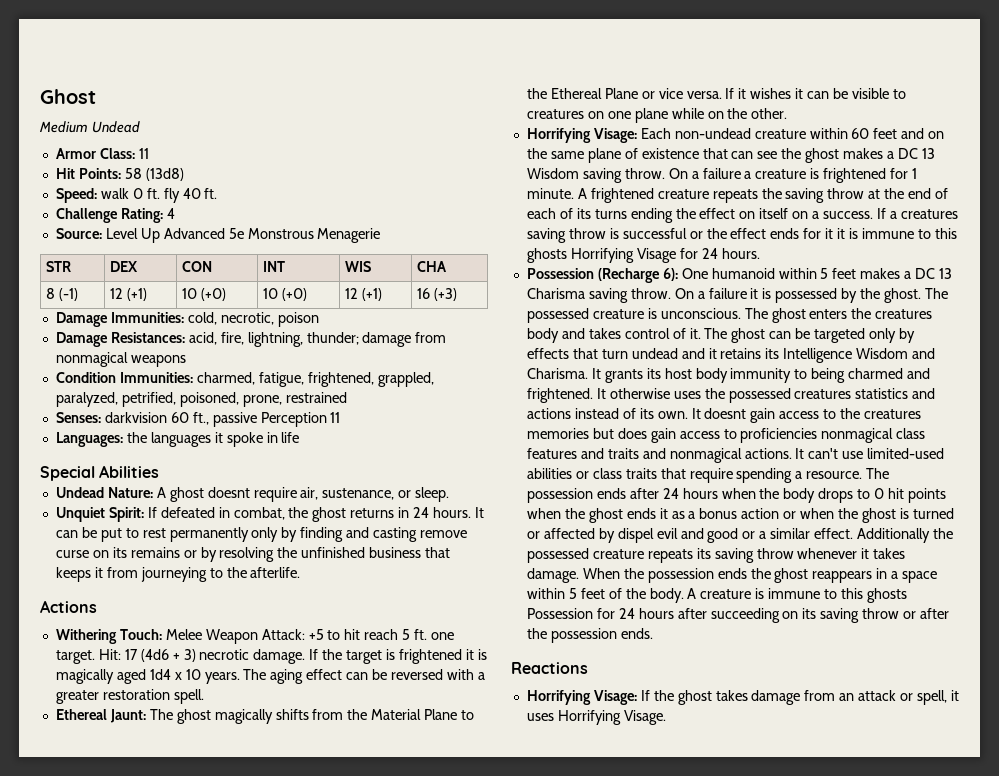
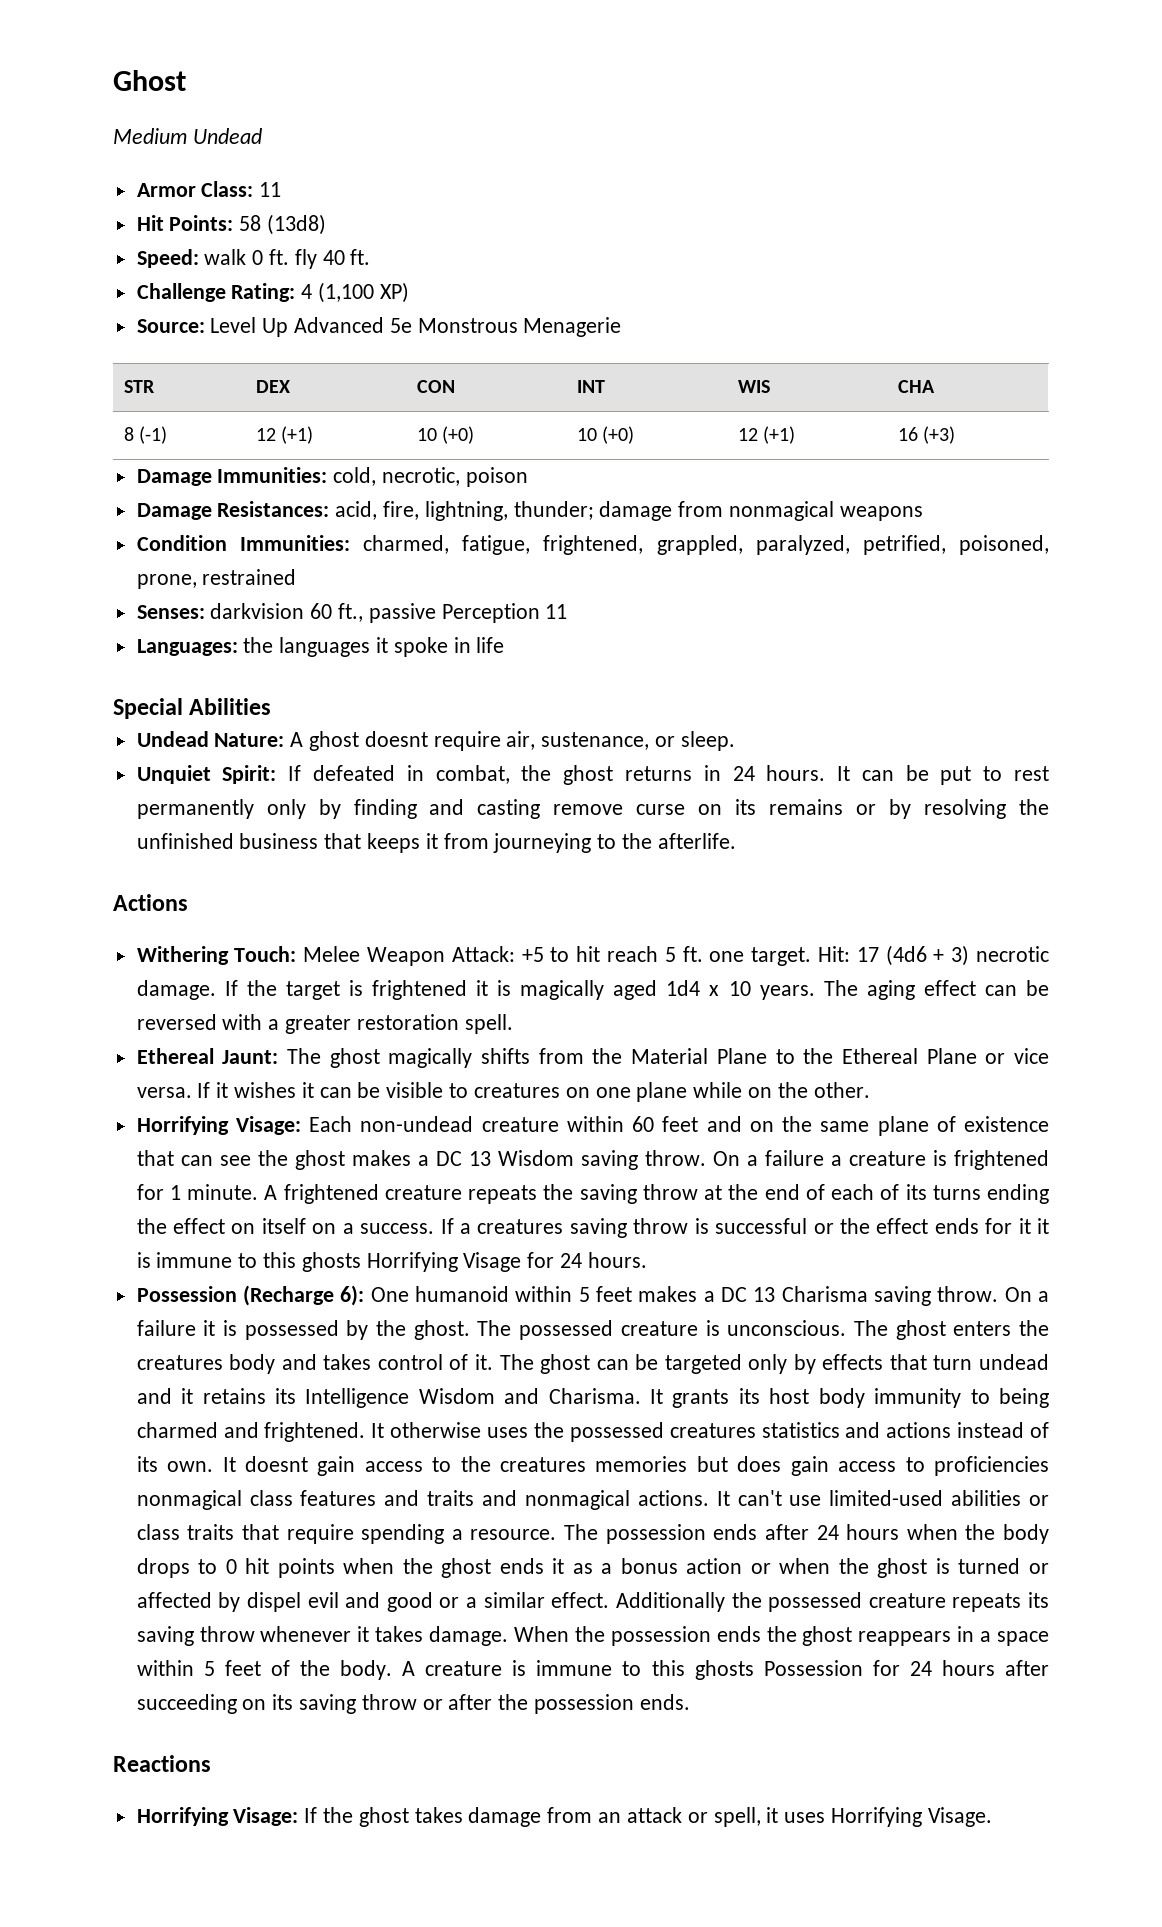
- Challenge Rating: 4
+ Challenge Rating: 4 (1,100 XP)

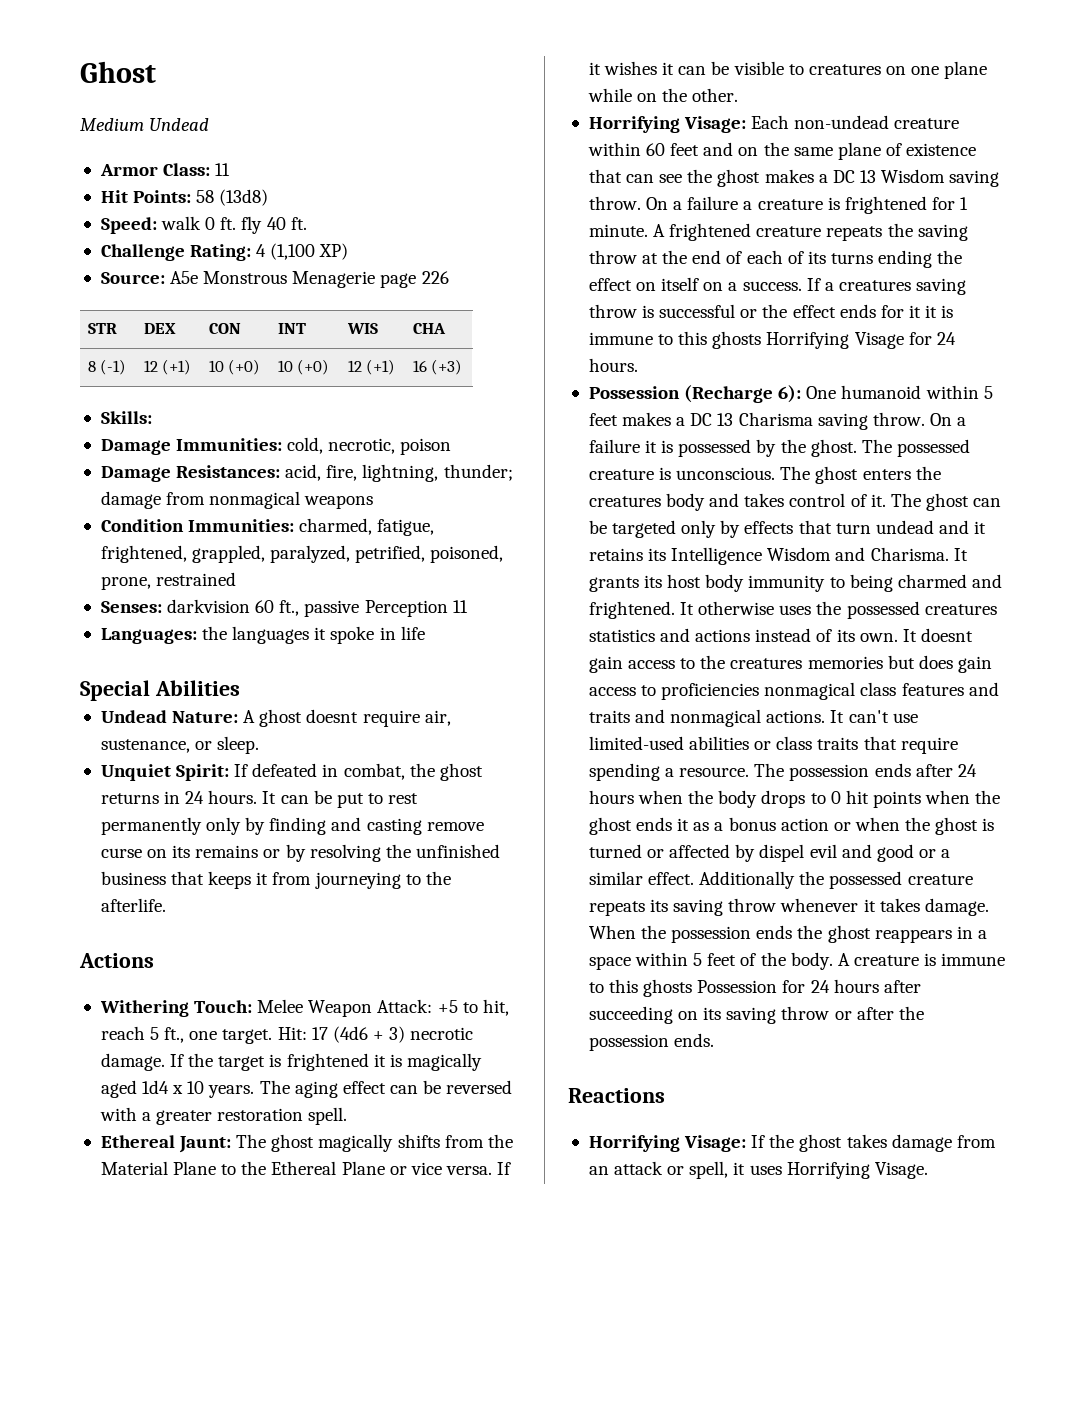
- Source: Level Up Advanced 5e Monstrous Menagerie
+ Source: A5e Monstrous Menagerie page 226
+ Skills:
- Withering Touch: Melee Weapon Attack: +5 to hit reach 5 ft. one target.
+ Withering Touch: Melee Weapon Attack: +5 to hit, reach 5 ft., one target.

